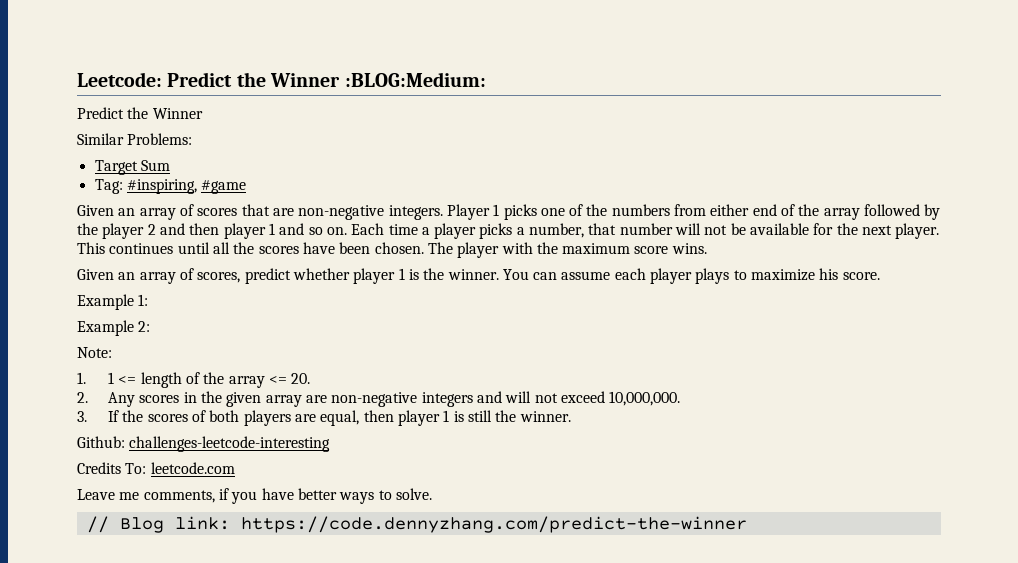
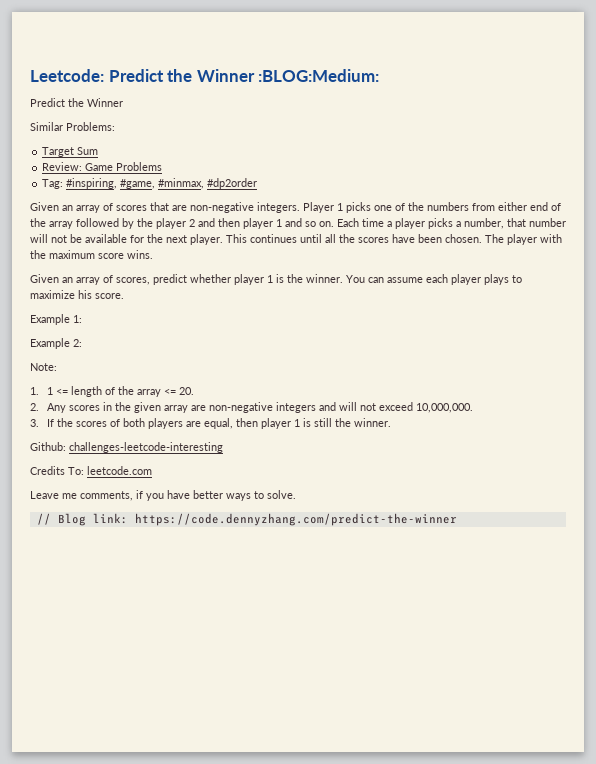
+ Review: Game Problems
- Tag: #inspiring, #game
+ Tag: #inspiring, #game, #minmax, #dp2order

